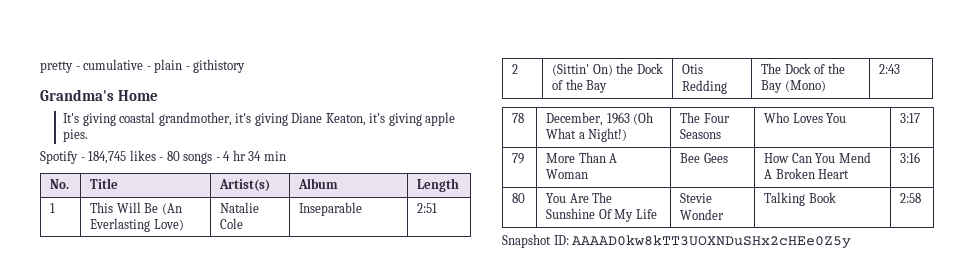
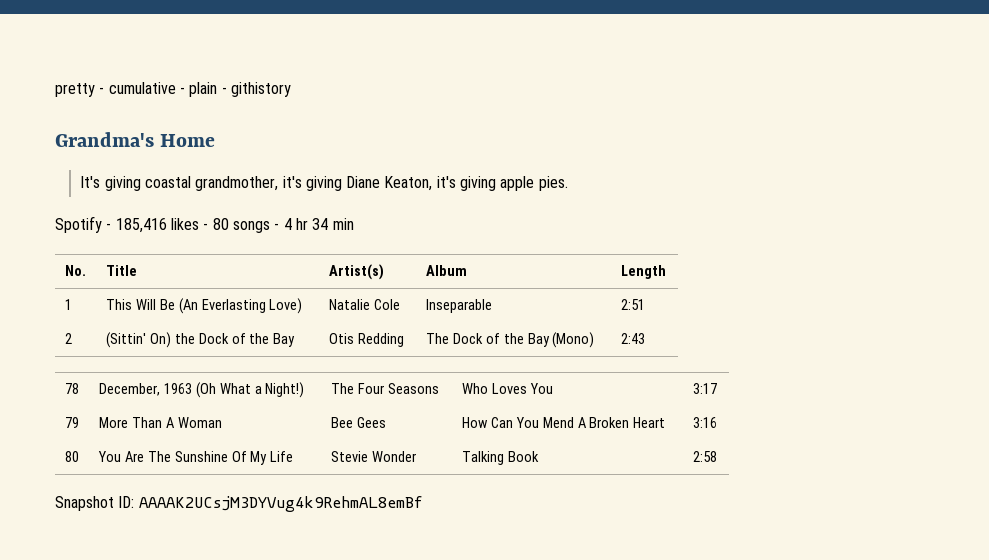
- Spotify - 184,745 likes - 80 songs - 4 hr 34 min
+ Spotify - 185,416 likes - 80 songs - 4 hr 34 min
- Snapshot ID: AAAAD0kw8kTT3UOXNDuSHx2cHEe0Z5y
+ Snapshot ID: AAAAK2UCsjM3DYVug4k9RehmAL8emBf

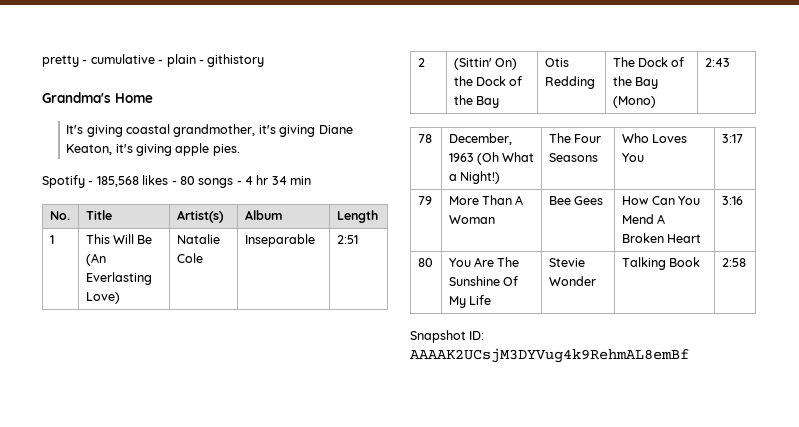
- Spotify - 185,416 likes - 80 songs - 4 hr 34 min
+ Spotify - 185,568 likes - 80 songs - 4 hr 34 min

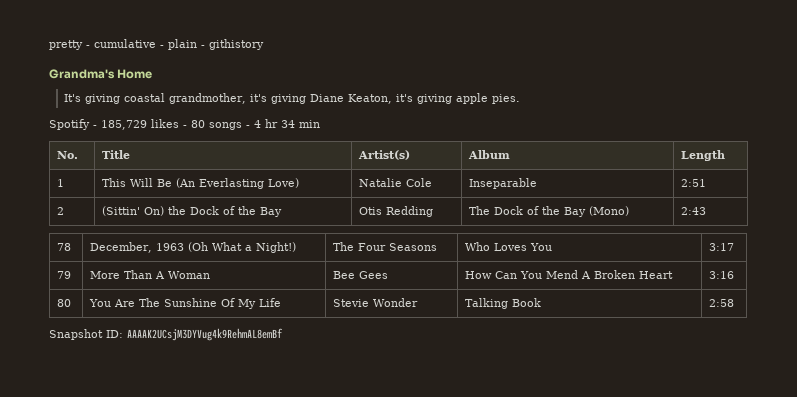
- Spotify - 185,568 likes - 80 songs - 4 hr 34 min
+ Spotify - 185,729 likes - 80 songs - 4 hr 34 min

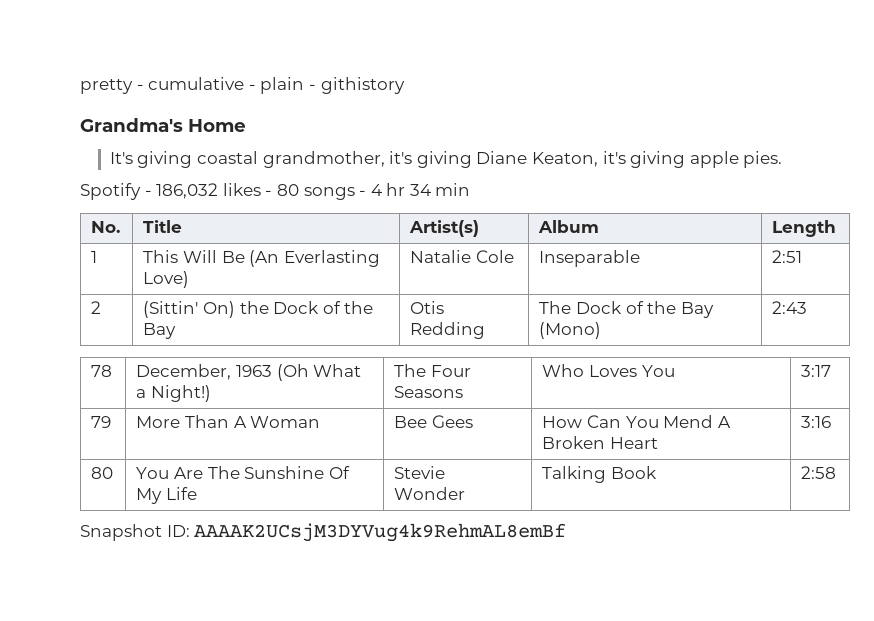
- Spotify - 185,729 likes - 80 songs - 4 hr 34 min
+ Spotify - 186,032 likes - 80 songs - 4 hr 34 min

